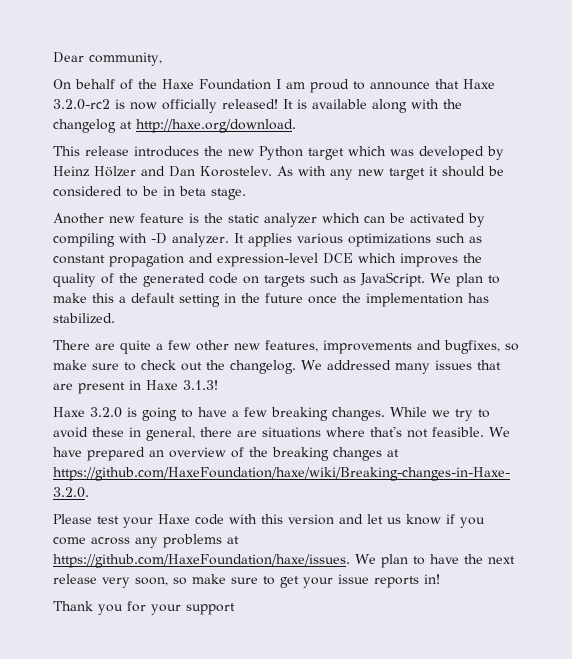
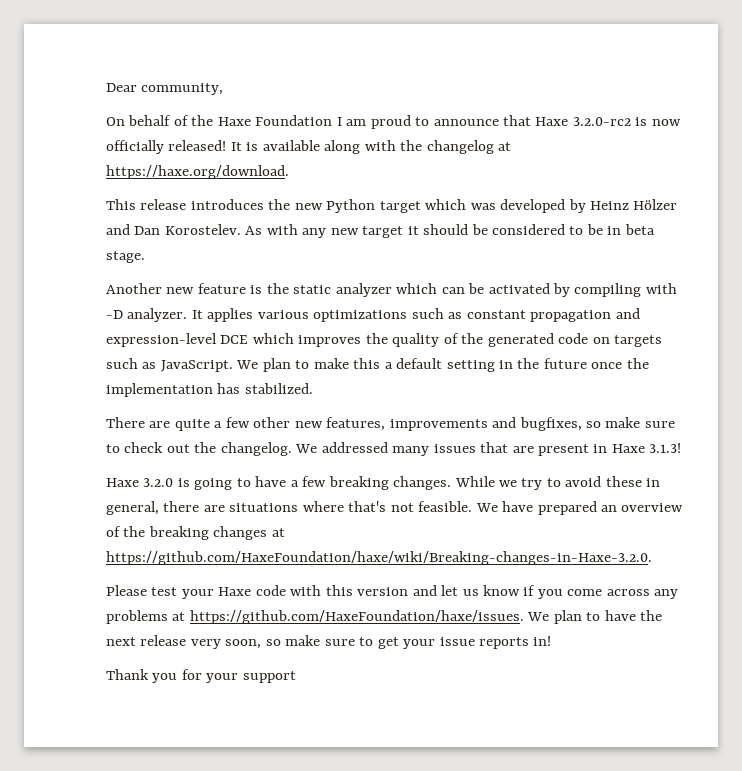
- It is available along with the changelog at http://haxe.org/download.
+ It is available along with the changelog at https://haxe.org/download.

